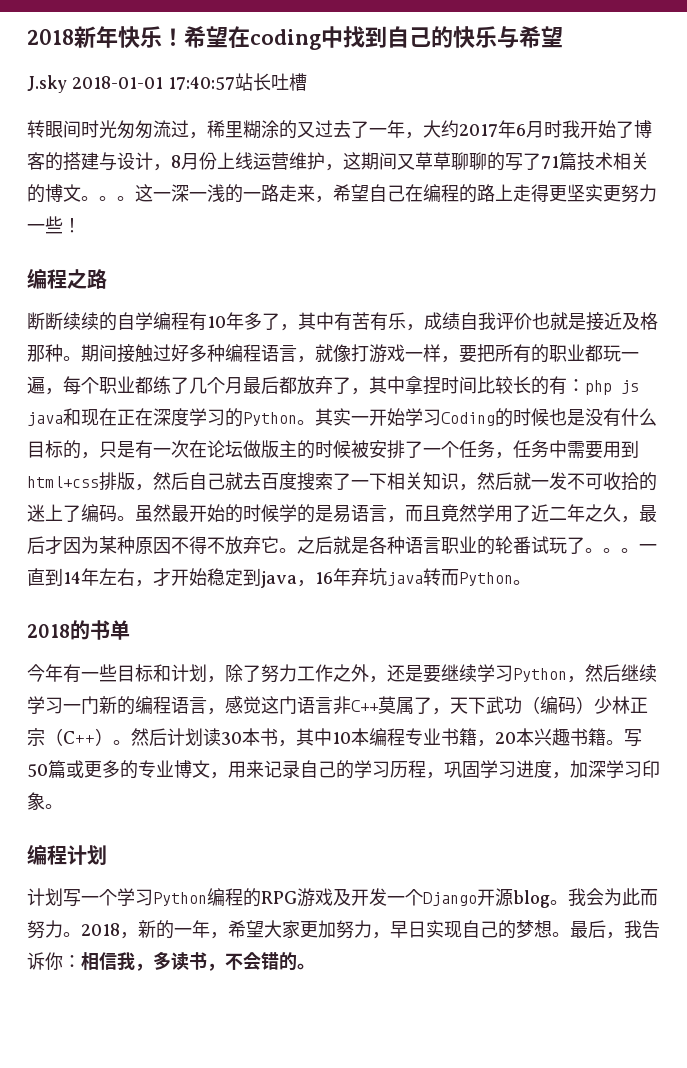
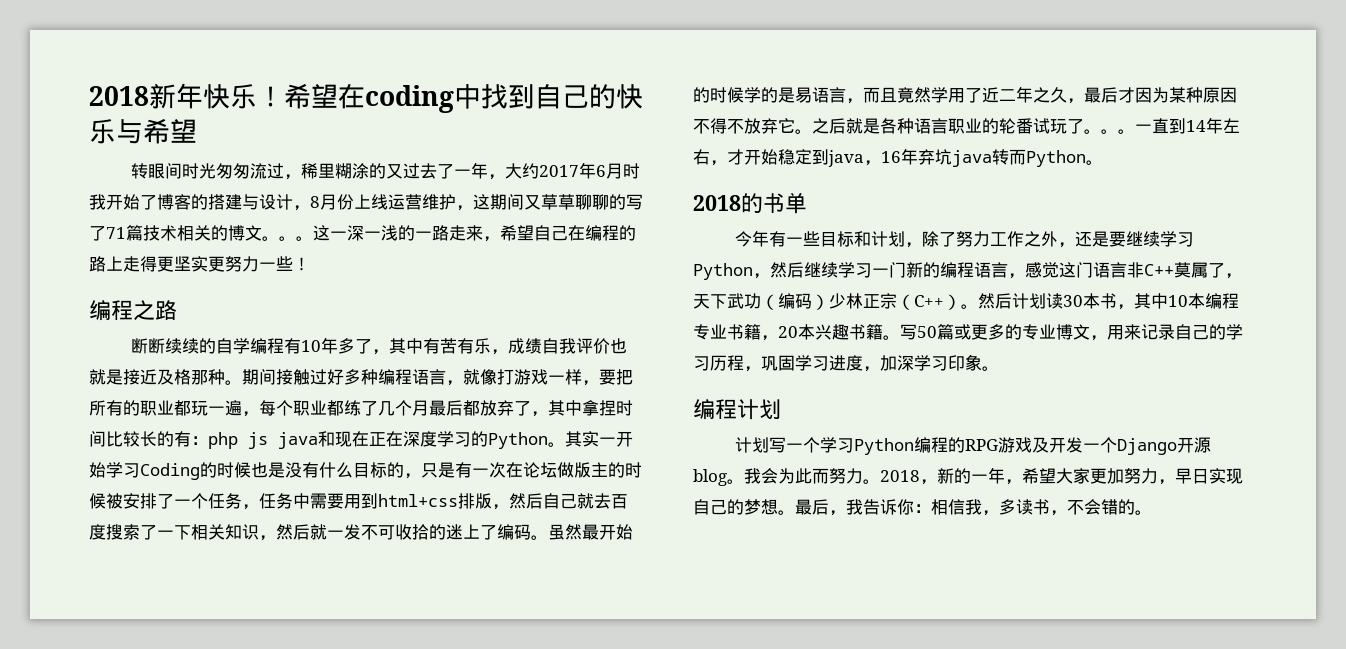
- J.sky 2018-01-01 17:40:57站长吐槽

